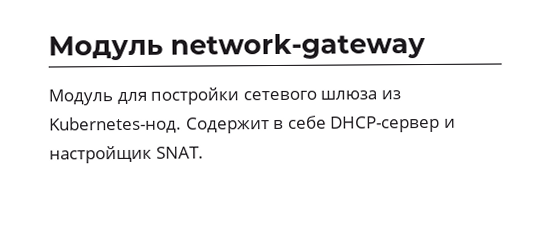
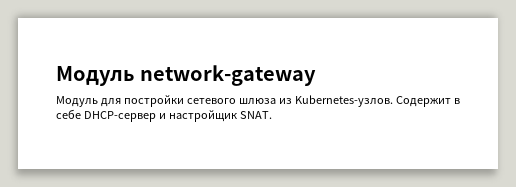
- Модуль для постройки сетевого шлюза из Kubernetes-нод.
+ Модуль для постройки сетевого шлюза из Kubernetes-узлов.

